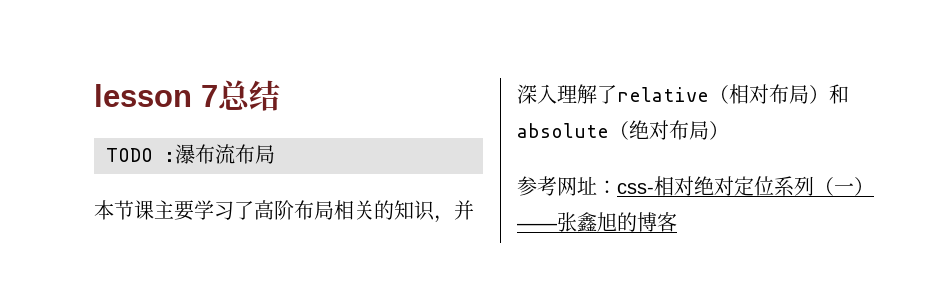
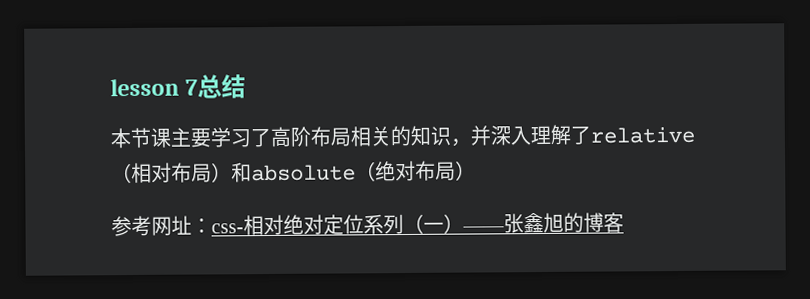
- TODO :瀑布流布局

